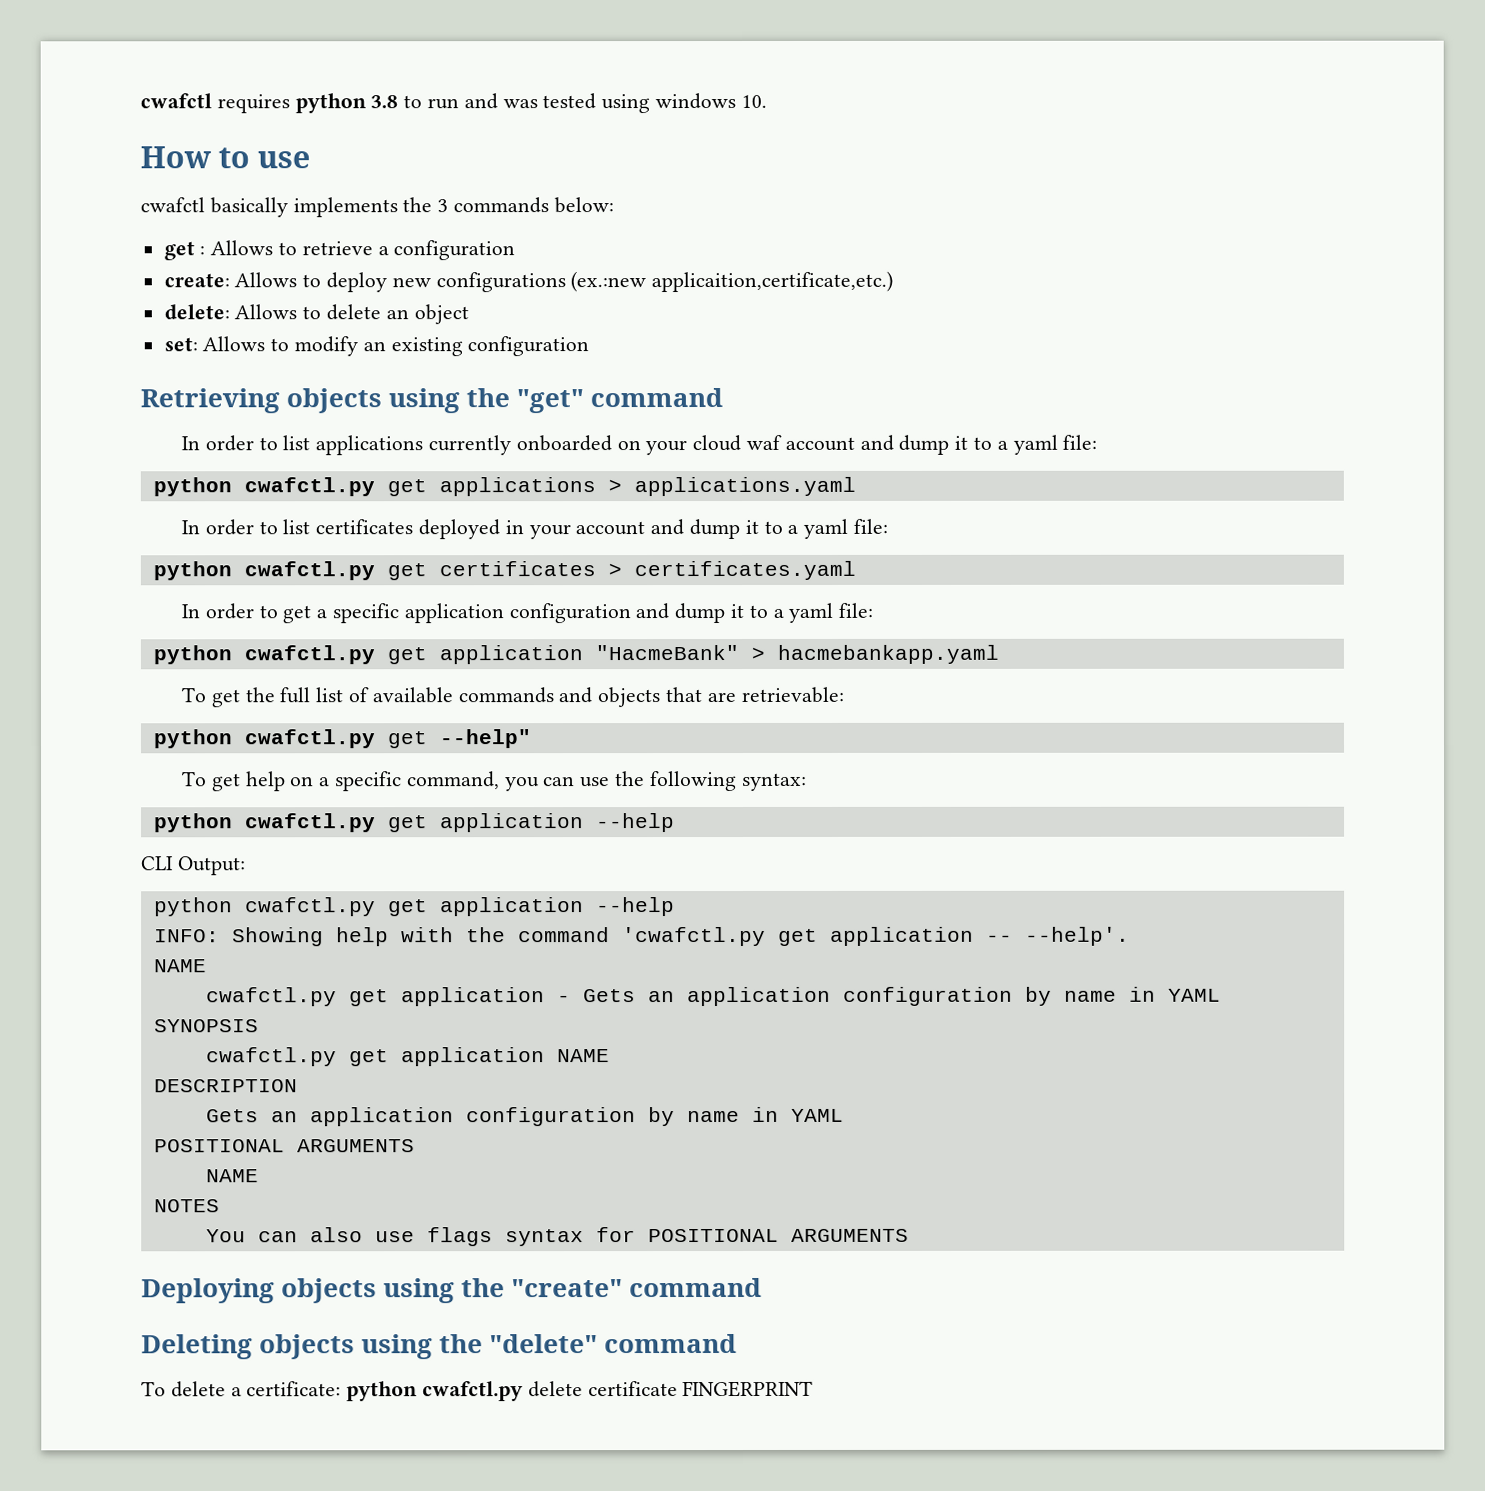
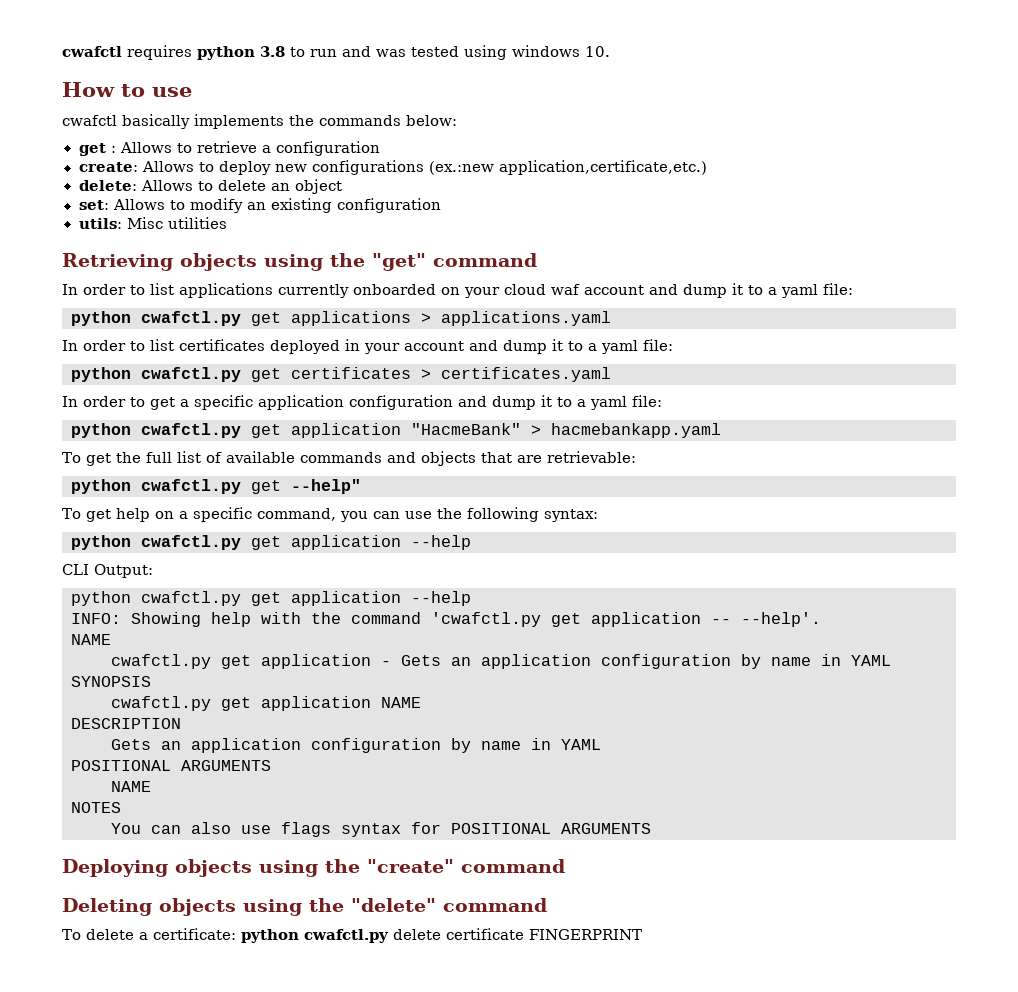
- cwafctl basically implements the 3 commands below:
+ cwafctl basically implements the commands below:
- create: Allows to deploy new configurations (ex.:new applicaition,certificate,etc.)
+ create: Allows to deploy new configurations (ex.:new application,certificate,etc.)
+ utils: Misc utilities

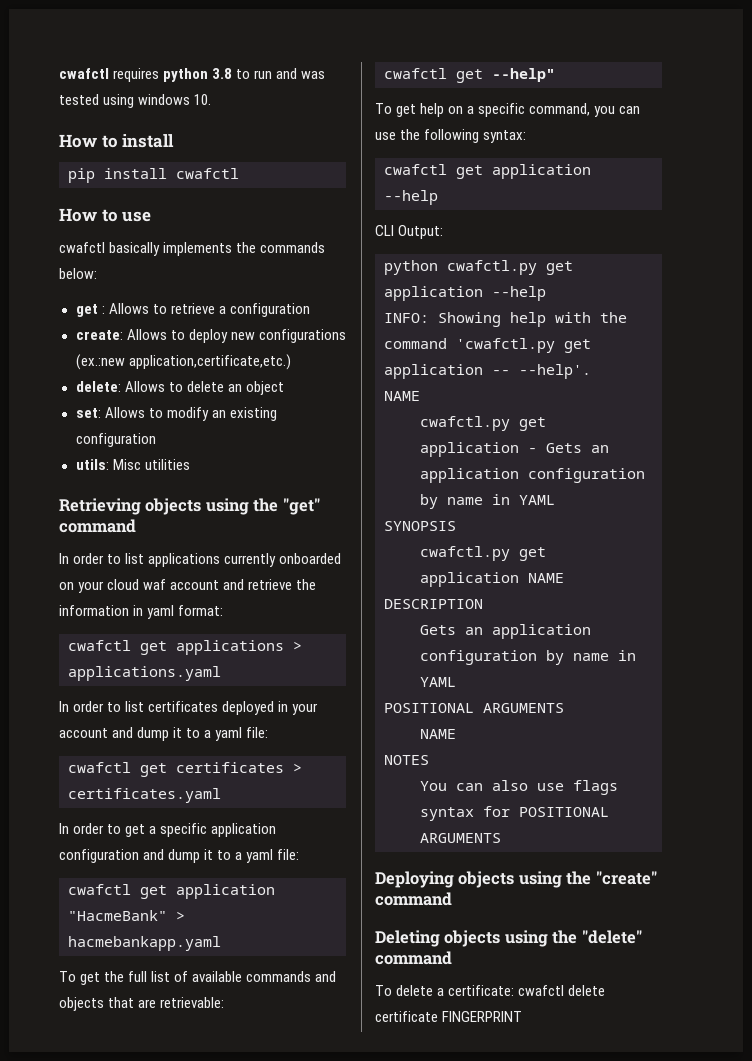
+ How to install
+ pip install cwafctl
- In order to list applications currently onboarded on your cloud waf account and dump it to a yaml file:
- python cwafctl.py get applications > applications.yaml
+ In order to list applications currently onboarded on your cloud waf account and retrieve the information in yaml format:
+ cwafctl get applications > applications.yaml
- python cwafctl.py get certificates > certificates.yaml
+ cwafctl get certificates > certificates.yaml
- python cwafctl.py get application "HacmeBank" > hacmebankapp.yaml
+ cwafctl get application "HacmeBank" > hacmebankapp.yaml
- python cwafctl.py get --help"
+ cwafctl get --help"
  To get help on a specific command, you can use the following syntax:
- python cwafctl.py get application --help
+ cwafctl get application --help
- To delete a certificate: python cwafctl.py delete certificate FINGERPRINT
+ To delete a certificate: cwafctl delete certificate FINGERPRINT

